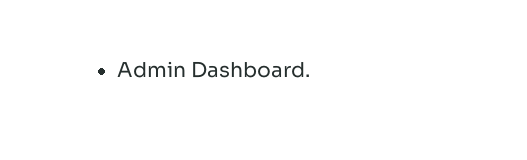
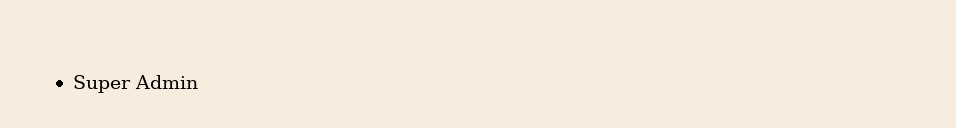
- Admin Dashboard.
+ Super Admin

